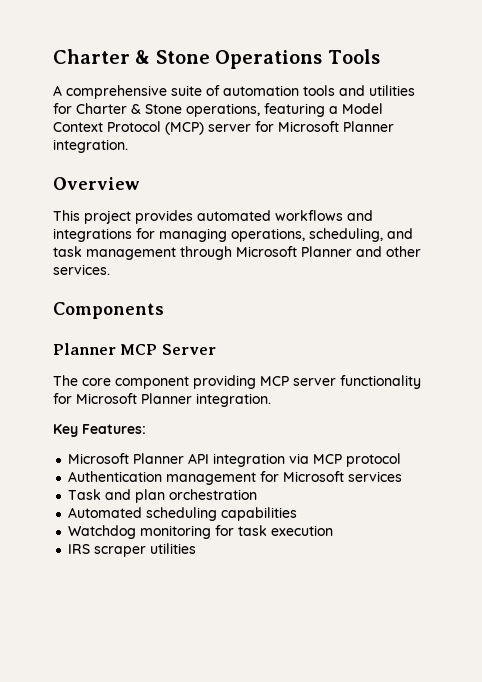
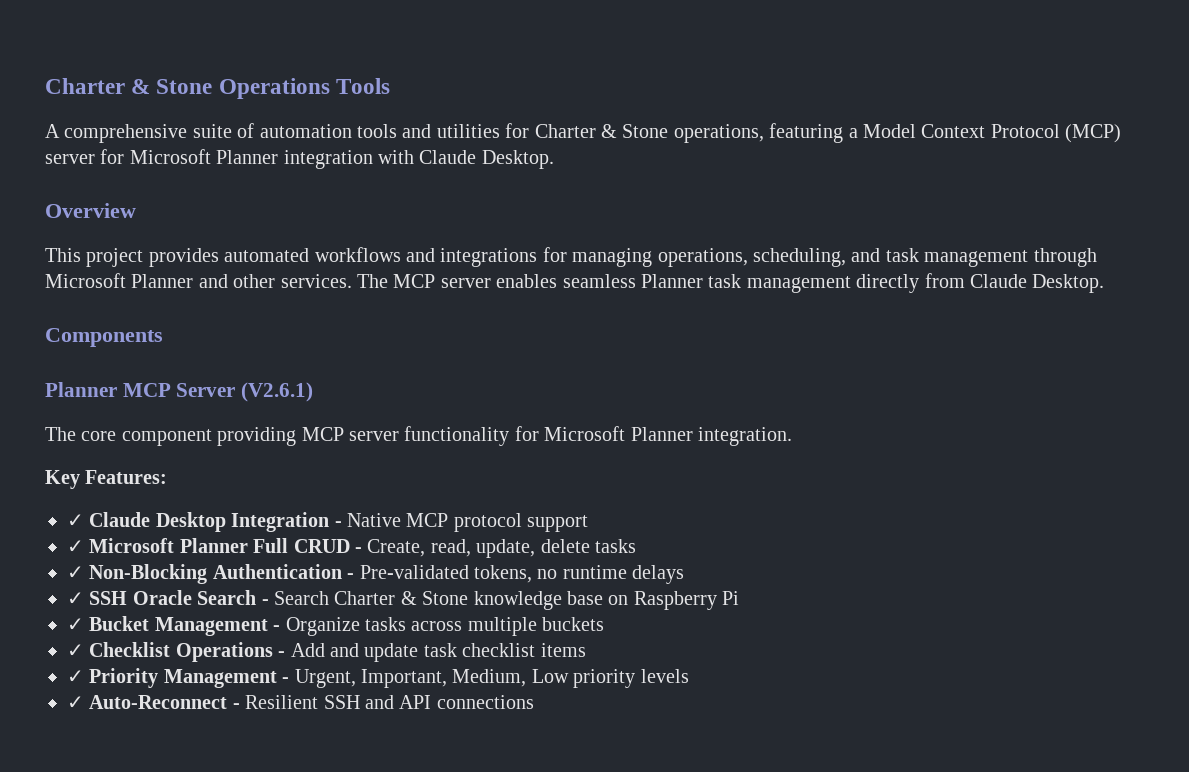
- A comprehensive suite of automation tools and utilities for Charter & Stone operations, featuring a Model Context Protocol (MCP) server for Microsoft Planner integration.
+ A comprehensive suite of automation tools and utilities for Charter & Stone operations, featuring a Model Context Protocol (MCP) server for Microsoft Planner integration with Claude Desktop.
+ The MCP server enables seamless Planner task management directly from Claude Desktop.
- Planner MCP Server
+ Planner MCP Server (V2.6.1)
- Microsoft Planner API integration via MCP protocol
- Authentication management for Microsoft services
- Task and plan orchestration
- Automated scheduling capabilities
- Watchdog monitoring for task execution
- IRS scraper utilities
+ ✓ Claude Desktop Integration - Native MCP protocol support
+ ✓ Microsoft Planner Full CRUD - Create, read, update, delete tasks
+ ✓ Non-Blocking Authentication - Pre-validated tokens, no runtime delays
+ ✓ SSH Oracle Search - Search Charter & Stone knowledge base on Raspberry Pi
+ ✓ Bucket Management - Organize tasks across multiple buckets
+ ✓ Checklist Operations - Add and update task checklist items
+ ✓ Priority Management - Urgent, Important, Medium, Low priority levels
+ ✓ Auto-Reconnect - Resilient SSH and API connections

